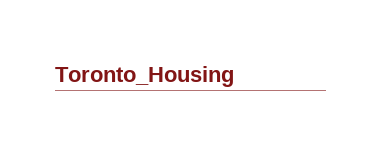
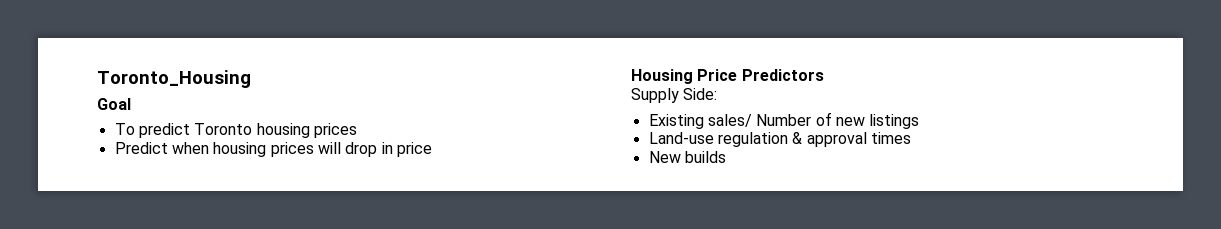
+ Goal
+ To predict Toronto housing prices
+ Predict when housing prices will drop in price
+ Housing Price Predictors
+ Supply Side:
+ Existing sales/ Number of new listings
+ Land-use regulation & approval times
+ New builds

